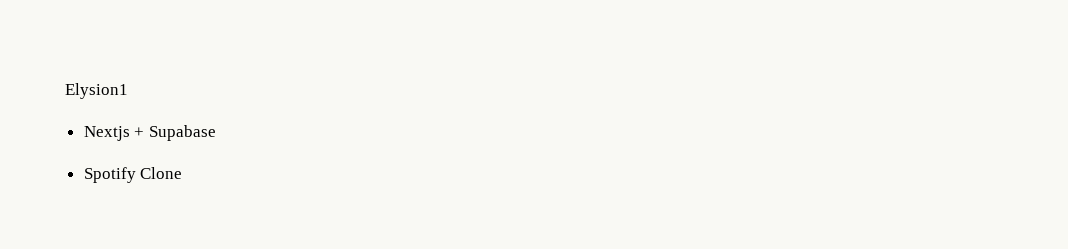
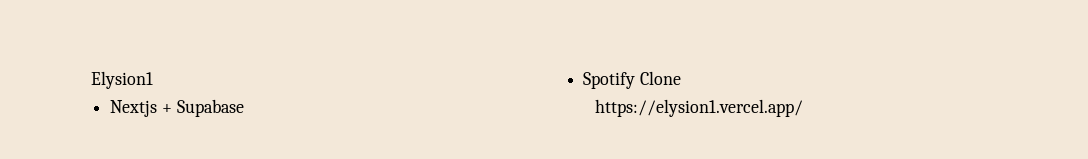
+ https://elysion1.vercel.app/

